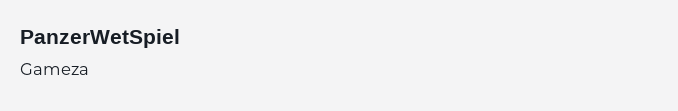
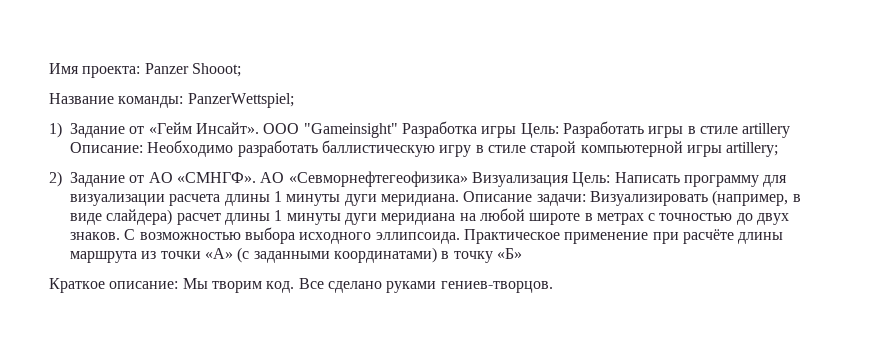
- PanzerWetSpiel
- Gameza
+ Имя проекта: Panzer Shooot;
+ Название команды: PanzerWettspiel;
+ 1) Заданиe от «Гейм Инсайт». ООО "Gameinsight" Разработка игры Цель: Разработать игры в стиле artillery Описание: Необходимо разработать баллистическую игру в стиле старой компьютерной игры artillery;
+ 2) Заданиe от АО «СМНГФ». АО «Севморнефтегеофизика» Визуализация Цель: Написать программу для визуализации расчета длины 1 минуты дуги меридиана. Описание задачи: Визуализировать (например, в виде слайдера) расчет длины 1 минуты дуги меридиана на любой широте в метрах с точностью до двух знаков. С возможностью выбора исходного эллипсоида. Практическое применение при расчёте длины маршрута из точки «А» (с заданными координатами) в точку «Б»
+ Краткое описание: Мы творим код. Все сделано руками гениев-творцов.

